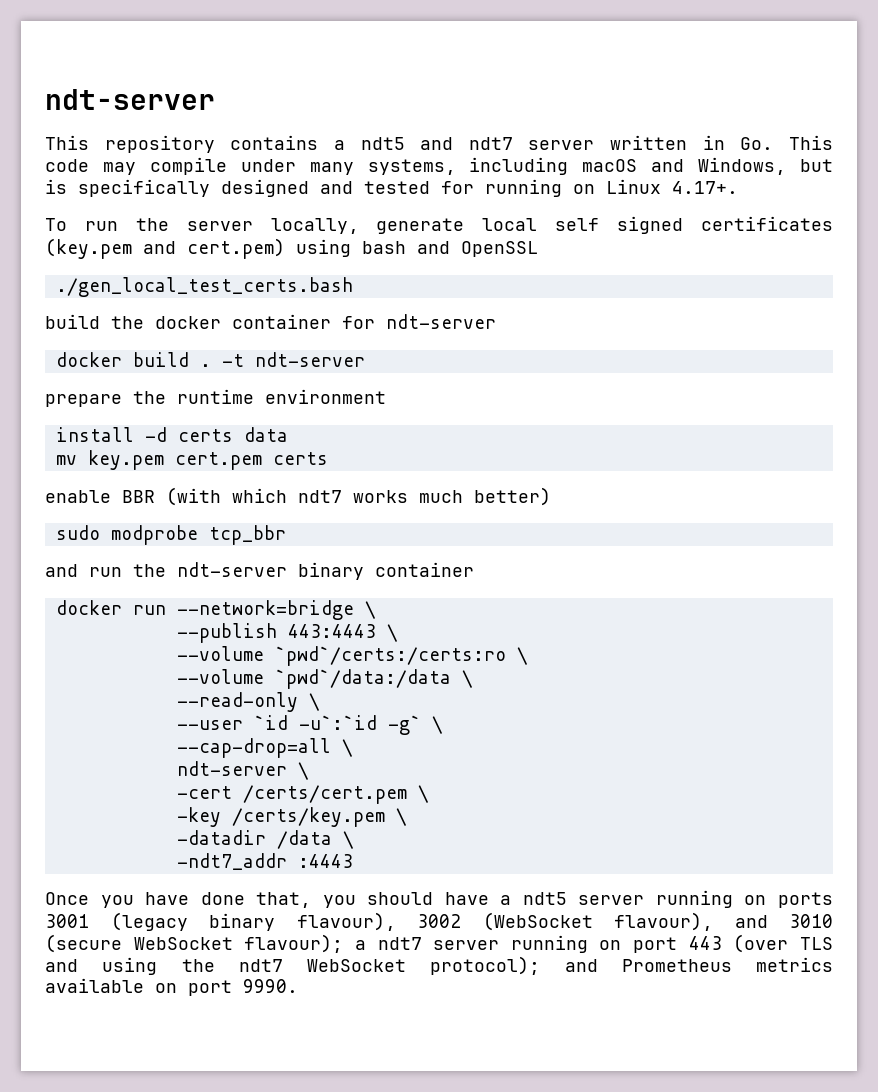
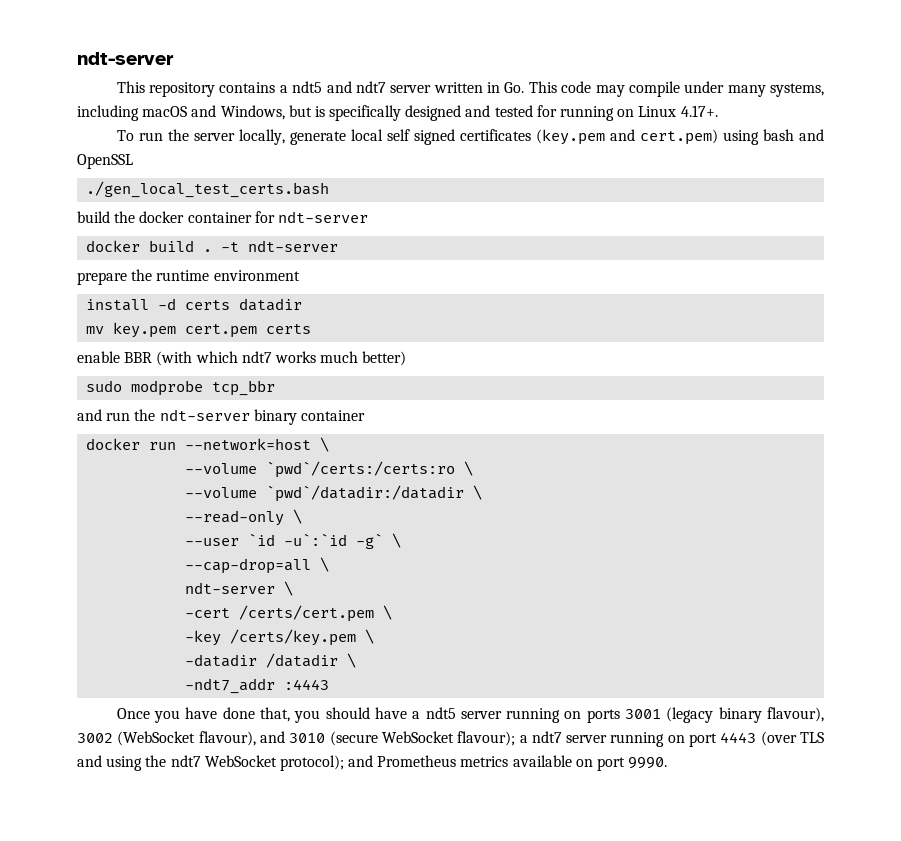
- install -d certs data
+ install -d certs datadir
- docker run --network=bridge \
- --publish 443:4443 \
+ docker run --network=host \
- --volume `pwd`/data:/data \
+ --volume `pwd`/datadir:/datadir \
- -datadir /data \
+ -datadir /datadir \
- Once you have done that, you should have a ndt5 server running on ports 3001 (legacy binary flavour), 3002 (WebSocket flavour), and 3010 (secure WebSocket flavour); a ndt7 server running on port 443 (over TLS and using the ndt7 WebSocket protocol); and Prometheus metrics available on port 9990.
+ Once you have done that, you should have a ndt5 server running on ports 3001 (legacy binary flavour), 3002 (WebSocket flavour), and 3010 (secure WebSocket flavour); a ndt7 server running on port 4443 (over TLS and using the ndt7 WebSocket protocol); and Prometheus metrics available on port 9990.

